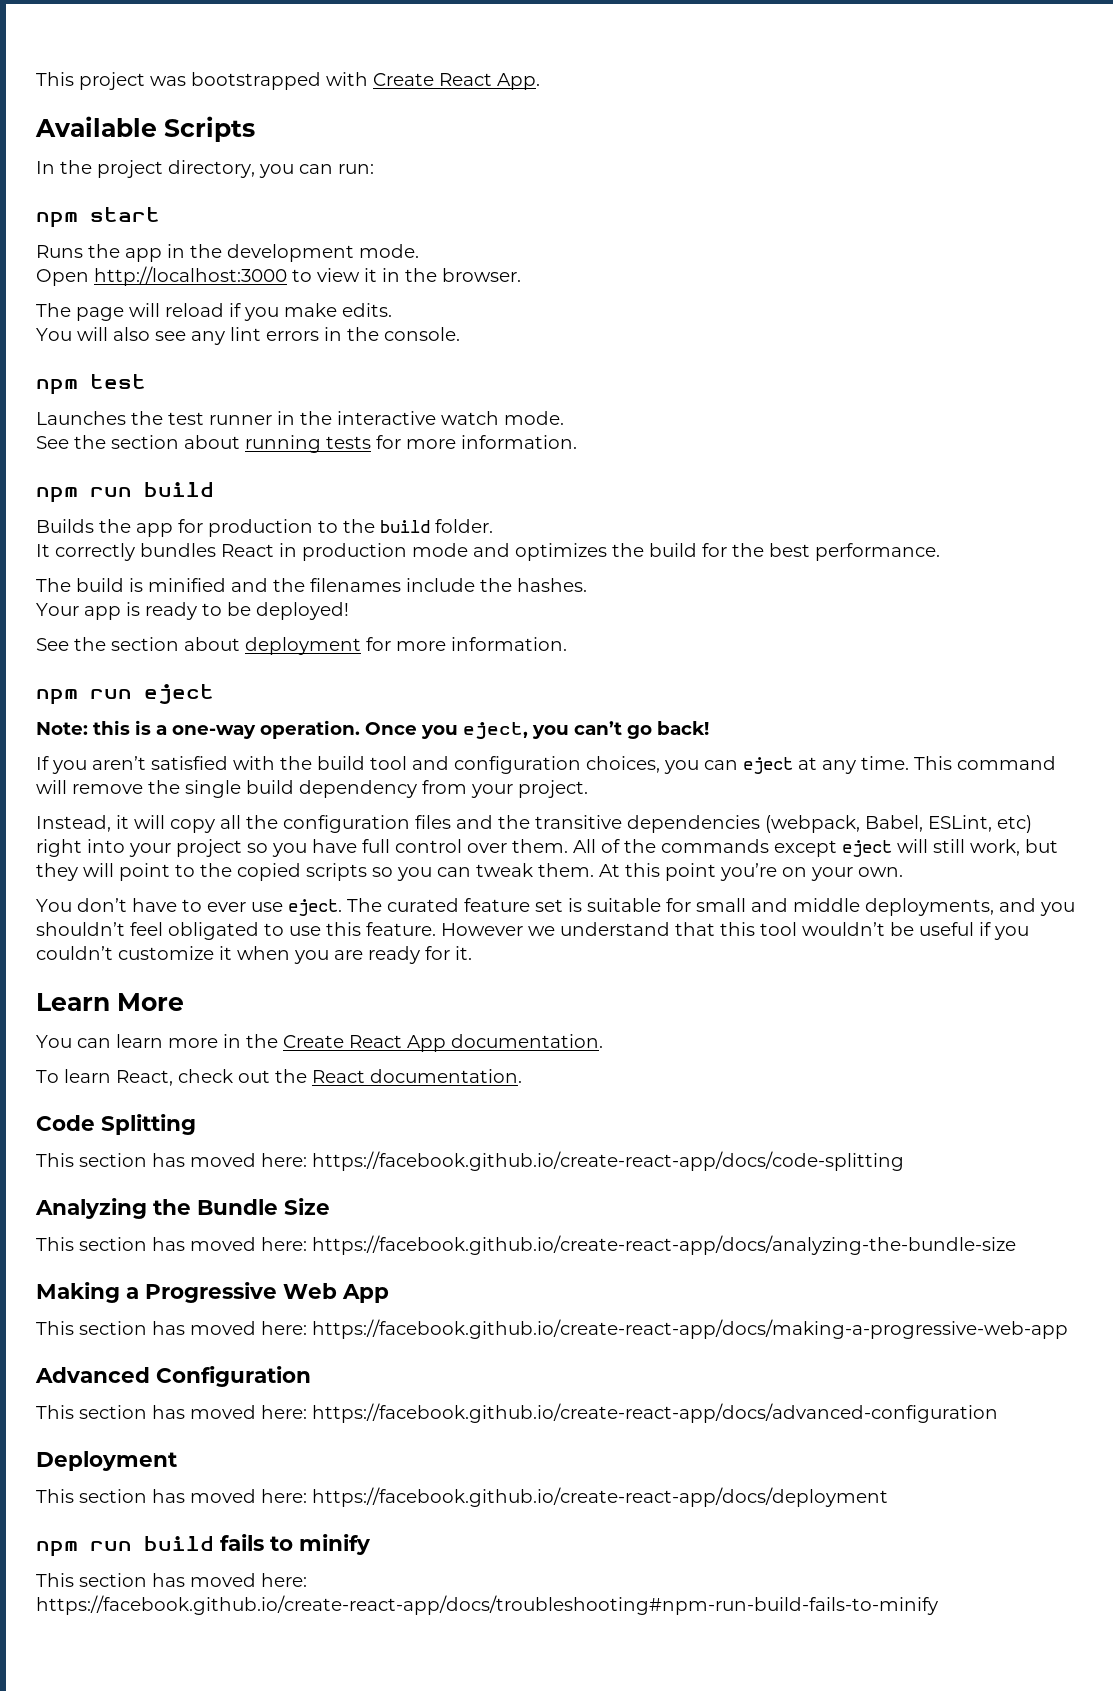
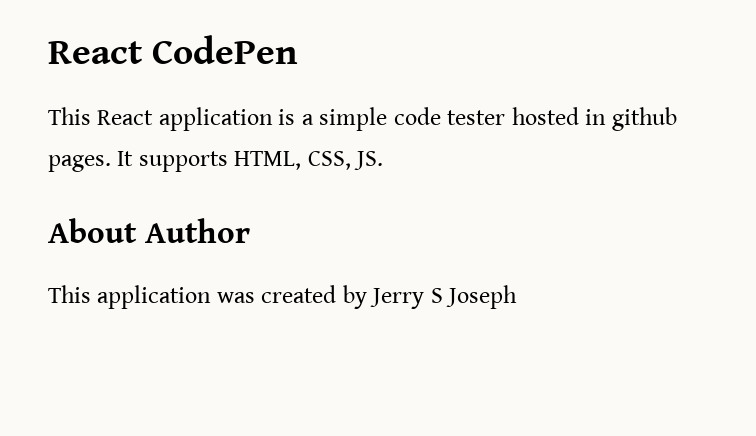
- This project was bootstrapped with Create React App.
- Available Scripts
- In the project directory, you can run:
- npm start
- Runs the app in the development mode.
- Open http://localhost:3000 to view it in the browser.
- The page will reload if you make edits.
- You will also see any lint errors in the console.
- npm test
- Launches the test runner in the interactive watch mode.
- See the section about running tests for more information.
- npm run build
- Builds the app for production to the build folder.
- It correctly bundles React in production mode and optimizes the build for the best performance.
- The build is minified and the filenames include the hashes.
- Your app is ready to be deployed!
- See the section about deployment for more information.
- npm run eject
- Note: this is a one-way operation. Once you eject, you can’t go back!
- If you aren’t satisfied with the build tool and configuration choices, you can eject at any time. This command will remove the single build dependency from your project.
- Instead, it will copy all the configuration files and the transitive dependencies (webpack, Babel, ESLint, etc) right into your project so you have full control over them. All of the commands except eject will still work, but they will point to the copied scripts so you can tweak them. At this point you’re on your own.
- You don’t have to ever use eject. The curated feature set is suitable for small and middle deployments, and you shouldn’t feel obligated to use this feature. However we understand that this tool wouldn’t be useful if you couldn’t customize it when you are ready for it.
- Learn More
- You can learn more in the Create React App documentation.
- To learn React, check out the React documentation.
- Code Splitting
- This section has moved here: https://facebook.github.io/create-react-app/docs/code-splitting
- Analyzing the Bundle Size
- This section has moved here: https://facebook.github.io/create-react-app/docs/analyzing-the-bundle-size
- Making a Progressive Web App
- This section has moved here: https://facebook.github.io/create-react-app/docs/making-a-progressive-web-app
- Advanced Configuration
- This section has moved here: https://facebook.github.io/create-react-app/docs/advanced-configuration
- Deployment
- This section has moved here: https://facebook.github.io/create-react-app/docs/deployment
- npm run build fails to minify
- This section has moved here: https://facebook.github.io/create-react-app/docs/troubleshooting#npm-run-build-fails-to-minify
+ React CodePen
+ This React application is a simple code tester hosted in github pages. It supports HTML, CSS, JS.
+ About Author
+ This application was created by Jerry S Joseph

